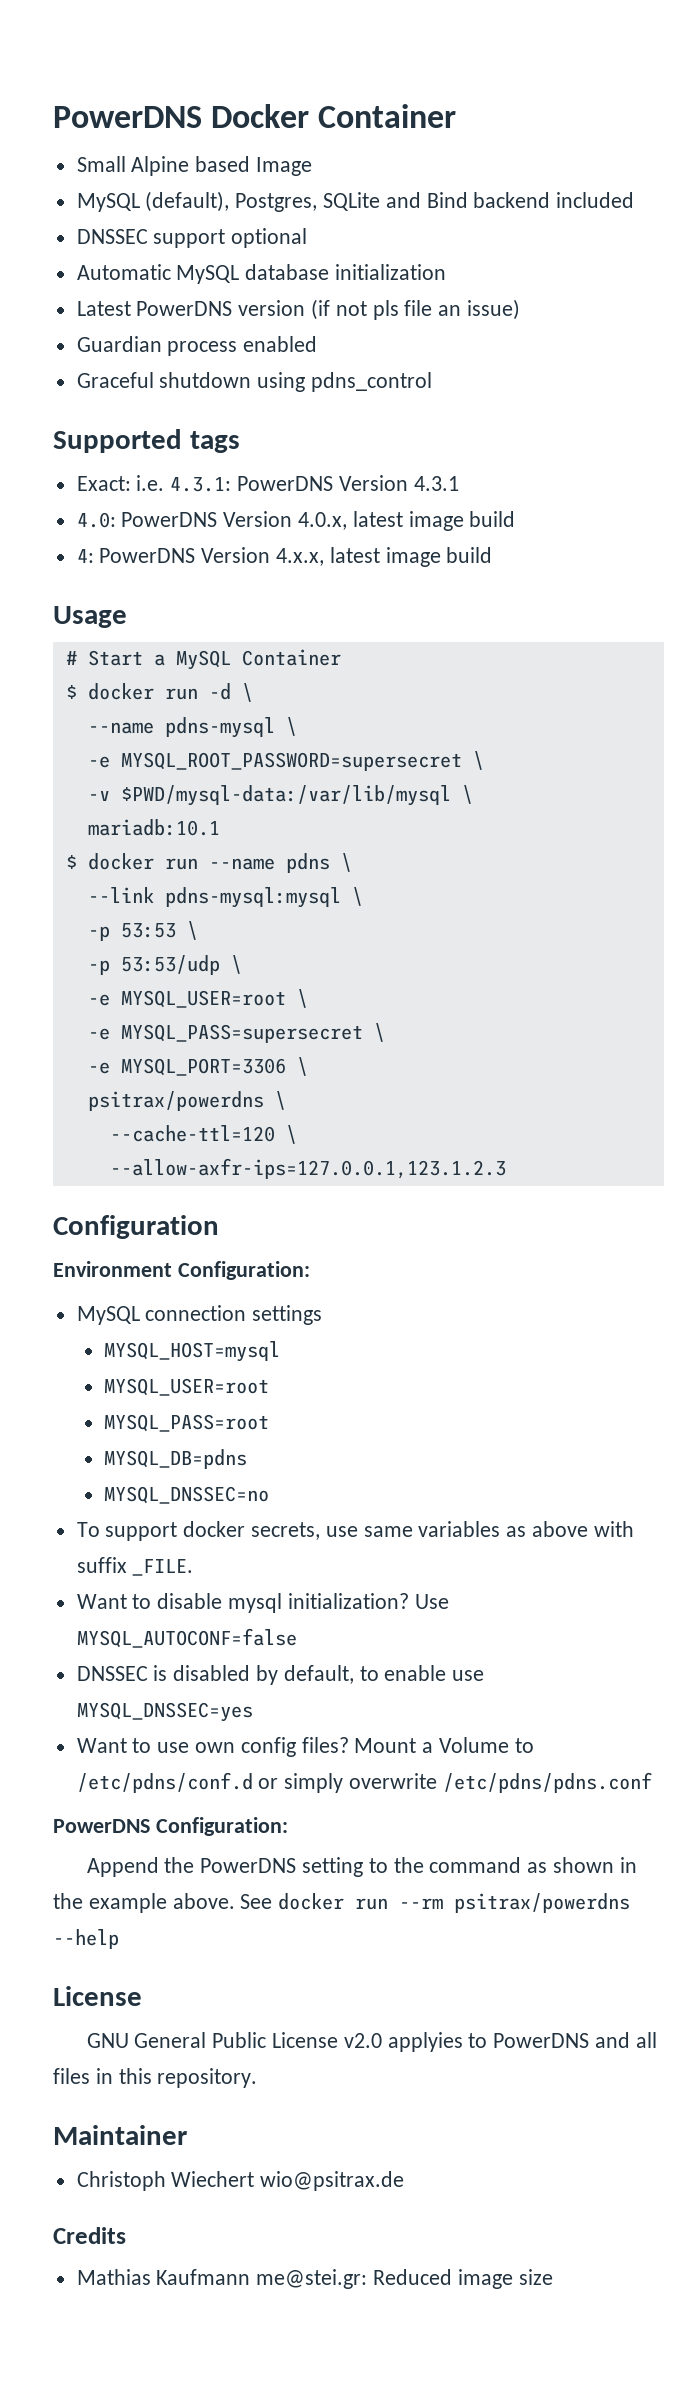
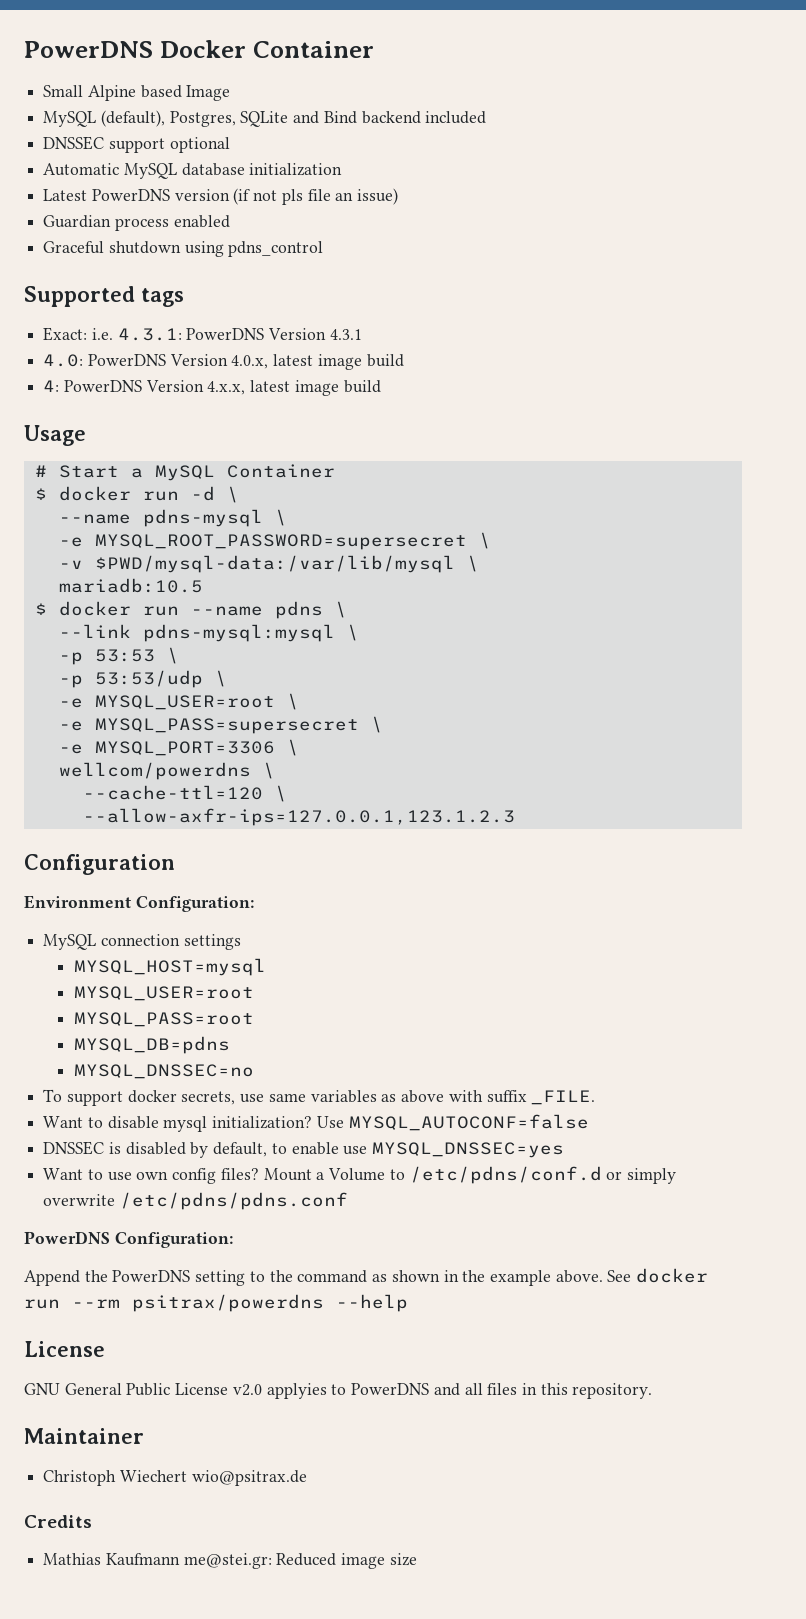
- mariadb:10.1
+ mariadb:10.5
- psitrax/powerdns \
+ wellcom/powerdns \

